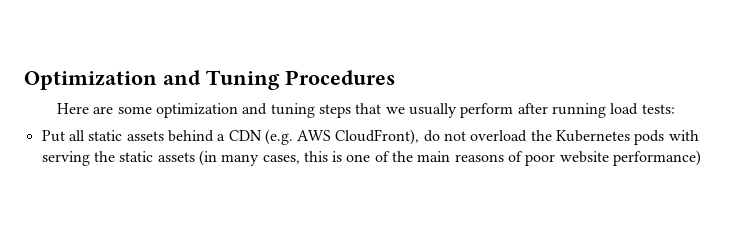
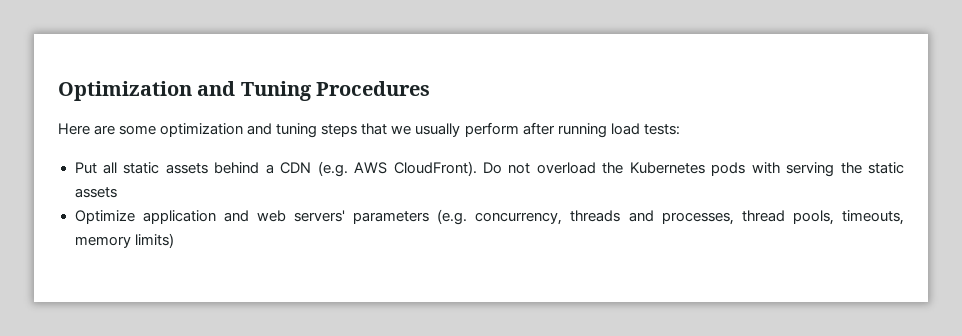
- Put all static assets behind a CDN (e.g. AWS CloudFront), do not overload the Kubernetes pods with serving the static assets (in many cases, this is one of the main reasons of poor website performance)
+ Put all static assets behind a CDN (e.g. AWS CloudFront). Do not overload the Kubernetes pods with serving the static assets
+ Optimize application and web servers' parameters (e.g. concurrency, threads and processes, thread pools, timeouts, memory limits)

